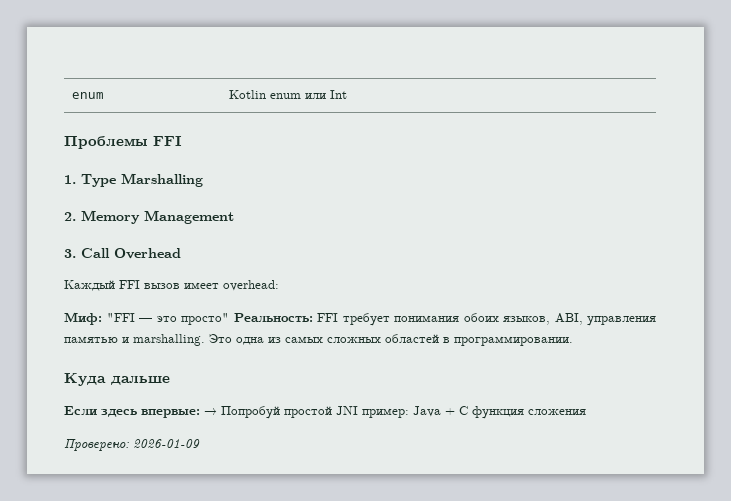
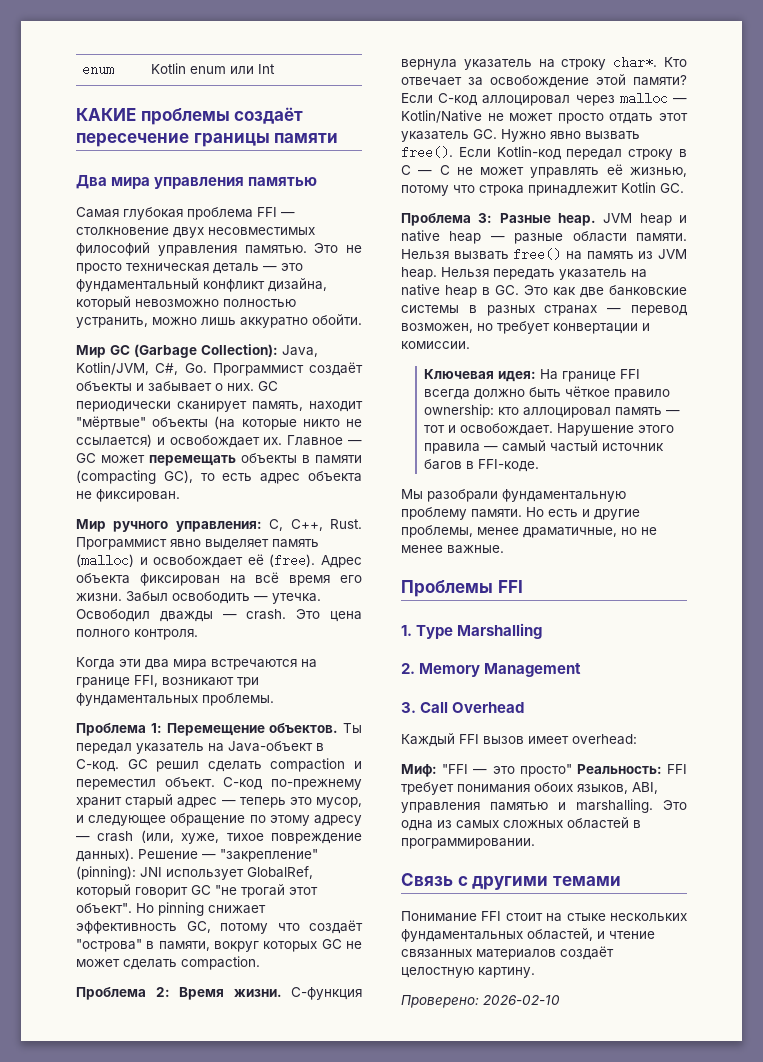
+ КАКИЕ проблемы создаёт пересечение границы памяти
+ Два мира управления памятью
+ Самая глубокая проблема FFI — столкновение двух несовместимых философий управления памятью. Это не просто техническая деталь — это фундаментальный конфликт дизайна, который невозможно полностью устранить, можно лишь аккуратно обойти.
+ Мир GC (Garbage Collection): Java, Kotlin/JVM, C#, Go. Программист создаёт объекты и забывает о них. GC периодически сканирует память, находит "мёртвые" объекты (на которые никто не ссылается) и освобождает их. Главное — GC может перемещать объекты в памяти (compacting GC), то есть адрес объекта не фиксирован.
+ Мир ручного управления: C, C++, Rust. Программист явно выделяет память (malloc) и освобождает её (free). Адрес объекта фиксирован на всё время его жизни. Забыл освободить — утечка. Освободил дважды — crash. Это цена полного контроля.
+ Когда эти два мира встречаются на границе FFI, возникают три фундаментальных проблемы.
+ Проблема 1: Перемещение объектов. Ты передал указатель на Java-объект в C-код. GC решил сделать compaction и переместил объект. C-код по-прежнему хранит старый адрес — теперь это мусор, и следующее обращение по этому адресу — crash (или, хуже, тихое повреждение данных). Решение — "закрепление" (pinning): JNI использует GlobalRef, который говорит GC "не трогай этот объект". Но pinning снижает эффективность GC, потому что создаёт "острова" в памяти, вокруг которых GC не может сделать compaction.
+ Проблема 2: Время жизни. C-функция вернула указатель на строку char*. Кто отвечает за освобождение этой памяти? Если C-код аллоцировал через malloc — Kotlin/Native не может просто отдать этот указатель GC. Нужно явно вызвать free(). Если Kotlin-код передал строку в C — C не может управлять её жизнью, потому что строка принадлежит Kotlin GC.
+ Проблема 3: Разные heap. JVM heap и native heap — разные области памяти. Нельзя вызвать free() на память из JVM heap. Нельзя передать указатель на native heap в GC. Это как две банковские системы в разных странах — перевод возможен, но требует конвертации и комиссии.
+ Ключевая идея: На границе FFI всегда должно быть чёткое правило ownership: кто аллоцировал память — тот и освобождает. Нарушение этого правила — самый частый источник багов в FFI-коде.
+ Мы разобрали фундаментальную проблему памяти. Но есть и другие проблемы, менее драматичные, но не менее важные.
- Куда дальше
- Если здесь впервые: → Попробуй простой JNI пример: Java + C функция сложения
+ Связь с другими темами
+ Понимание FFI стоит на стыке нескольких фундаментальных областей, и чтение связанных материалов создаёт целостную картину.
- Проверено: 2026-01-09
+ Проверено: 2026-02-10

